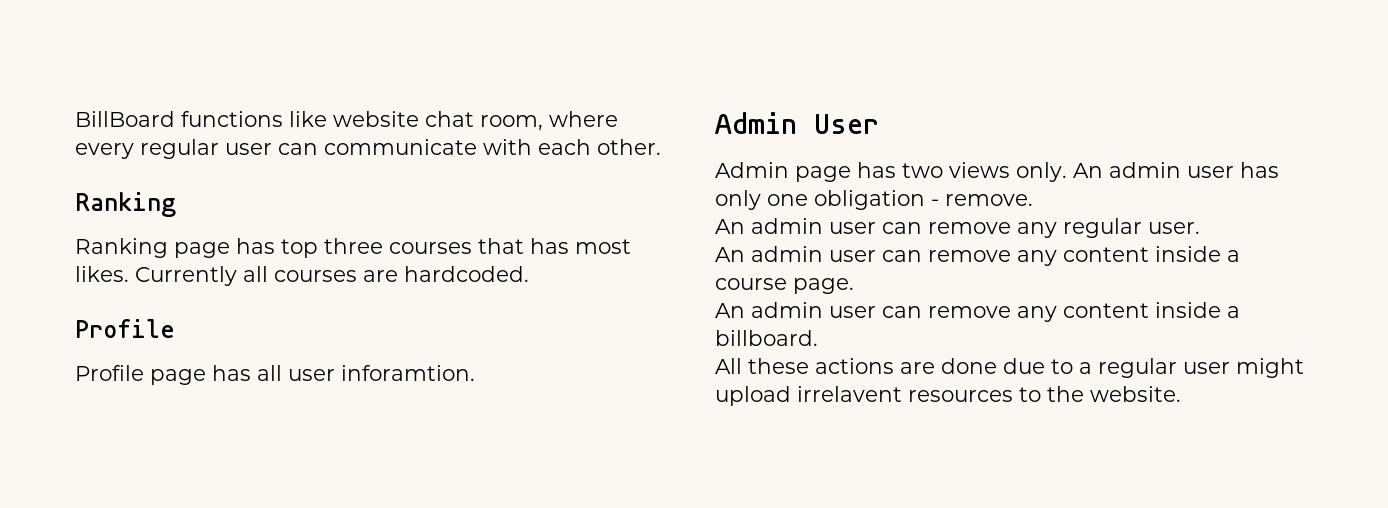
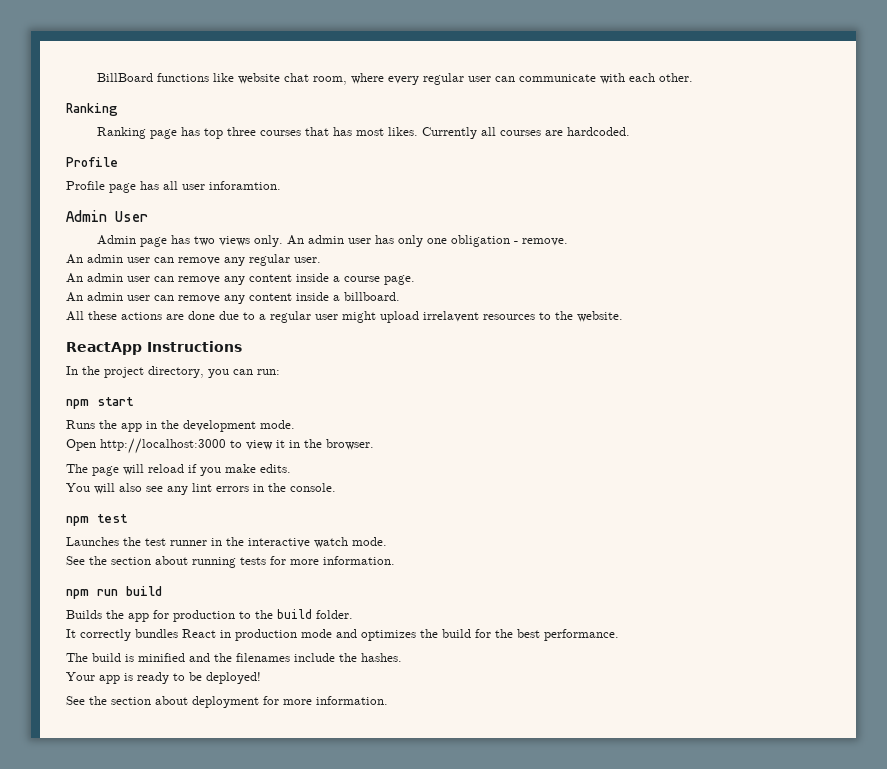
+ ReactApp Instructions
+ In the project directory, you can run:
+ npm start
+ Runs the app in the development mode.
+ Open http://localhost:3000 to view it in the browser.
+ The page will reload if you make edits.
+ You will also see any lint errors in the console.
+ npm test
+ Launches the test runner in the interactive watch mode.
+ See the section about running tests for more information.
+ npm run build
+ Builds the app for production to the build folder.
+ It correctly bundles React in production mode and optimizes the build for the best performance.
+ The build is minified and the filenames include the hashes.
+ Your app is ready to be deployed!
+ See the section about deployment for more information.

